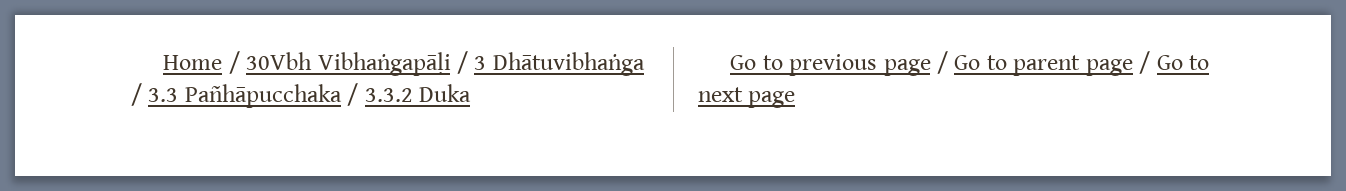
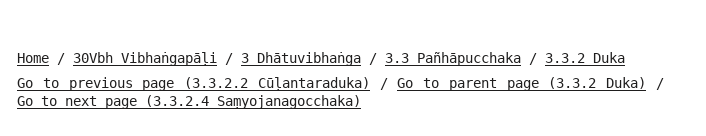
- Go to previous page / Go to parent page / Go to next page
+ Go to previous page (3.3.2.2 Cūḷantaraduka) / Go to parent page (3.3.2 Duka) / Go to next page (3.3.2.4 Saṃyojanagocchaka)

